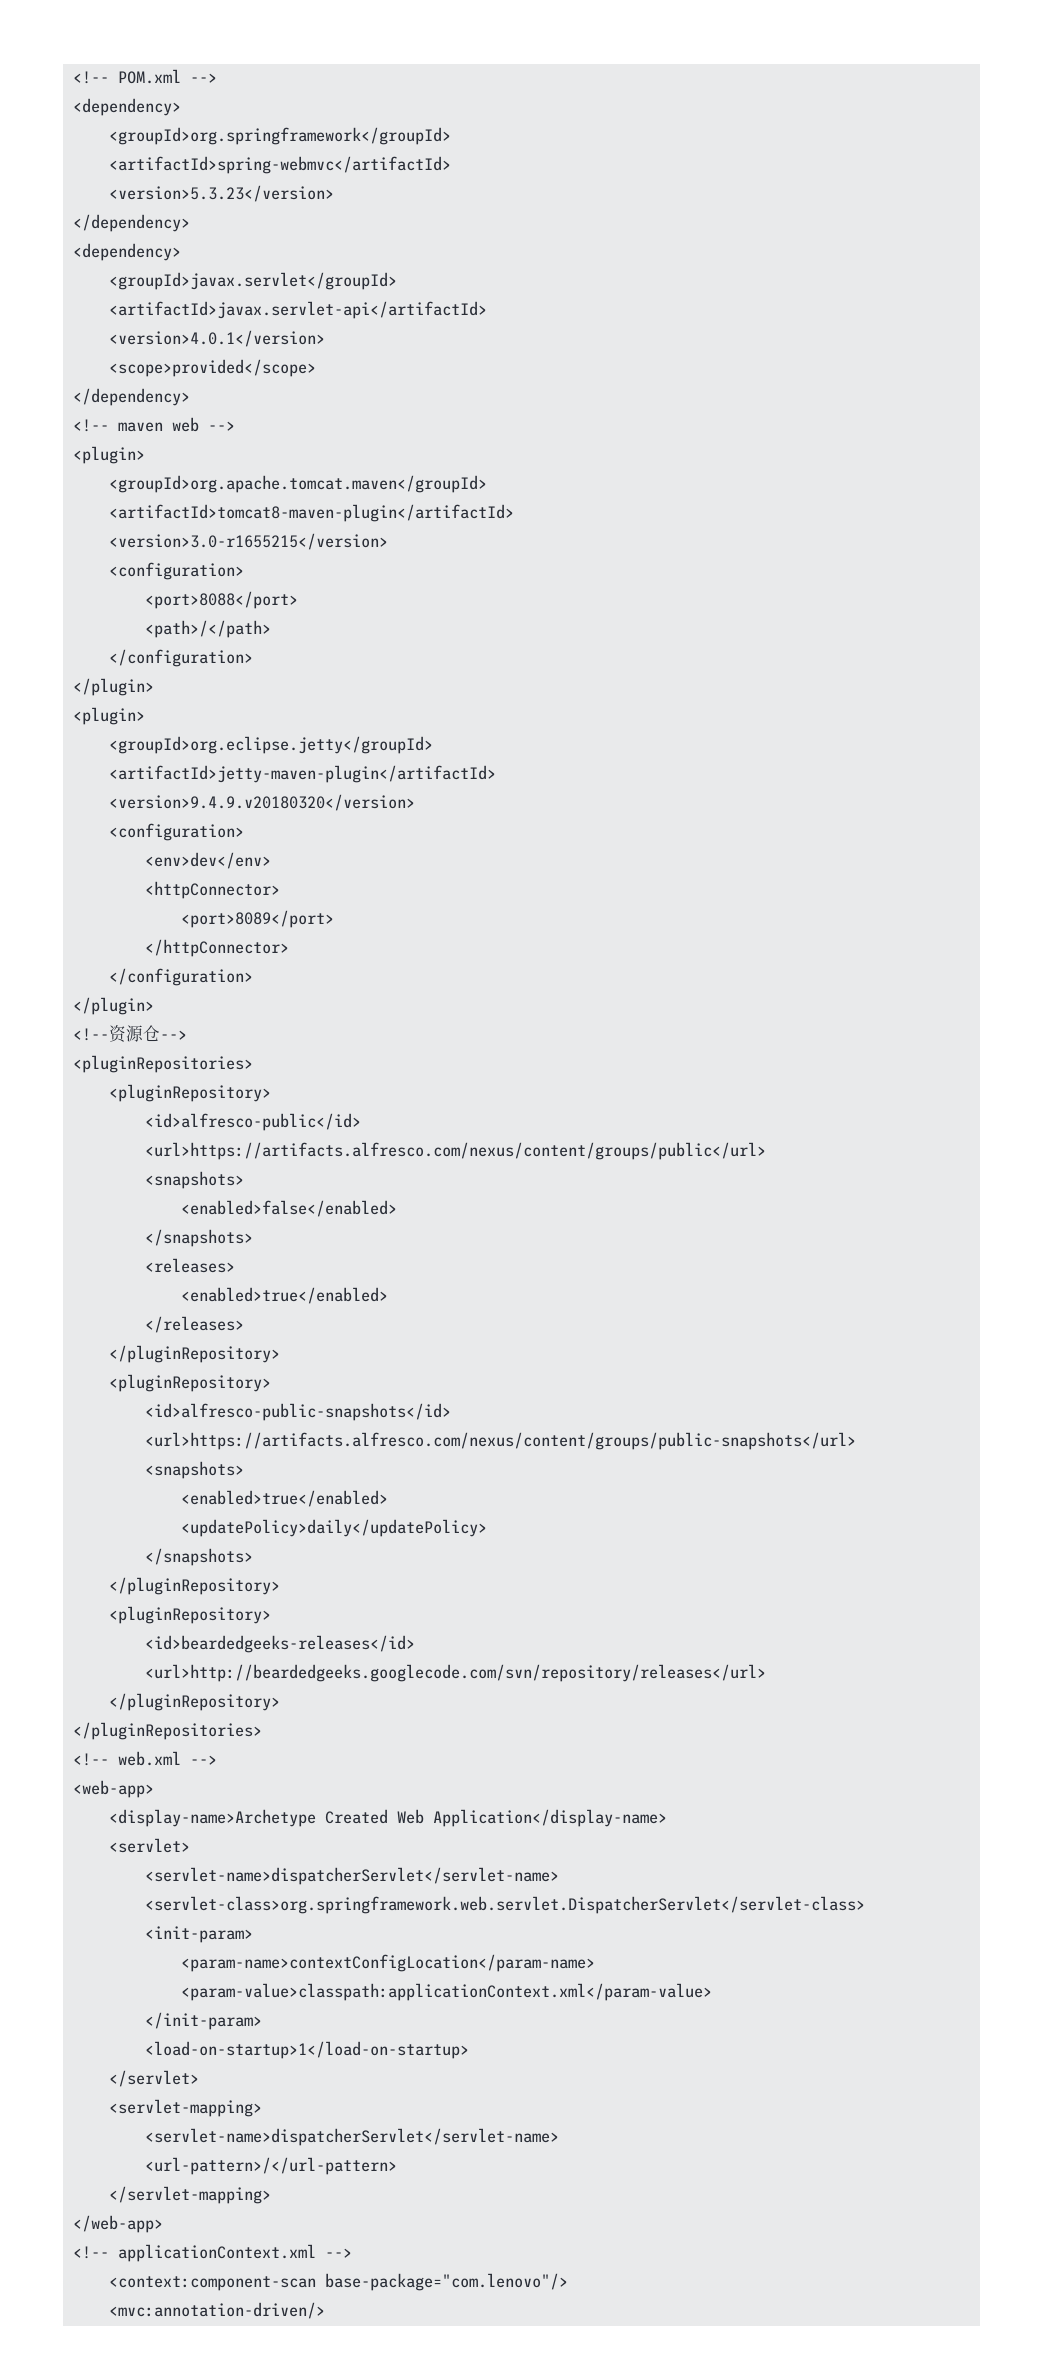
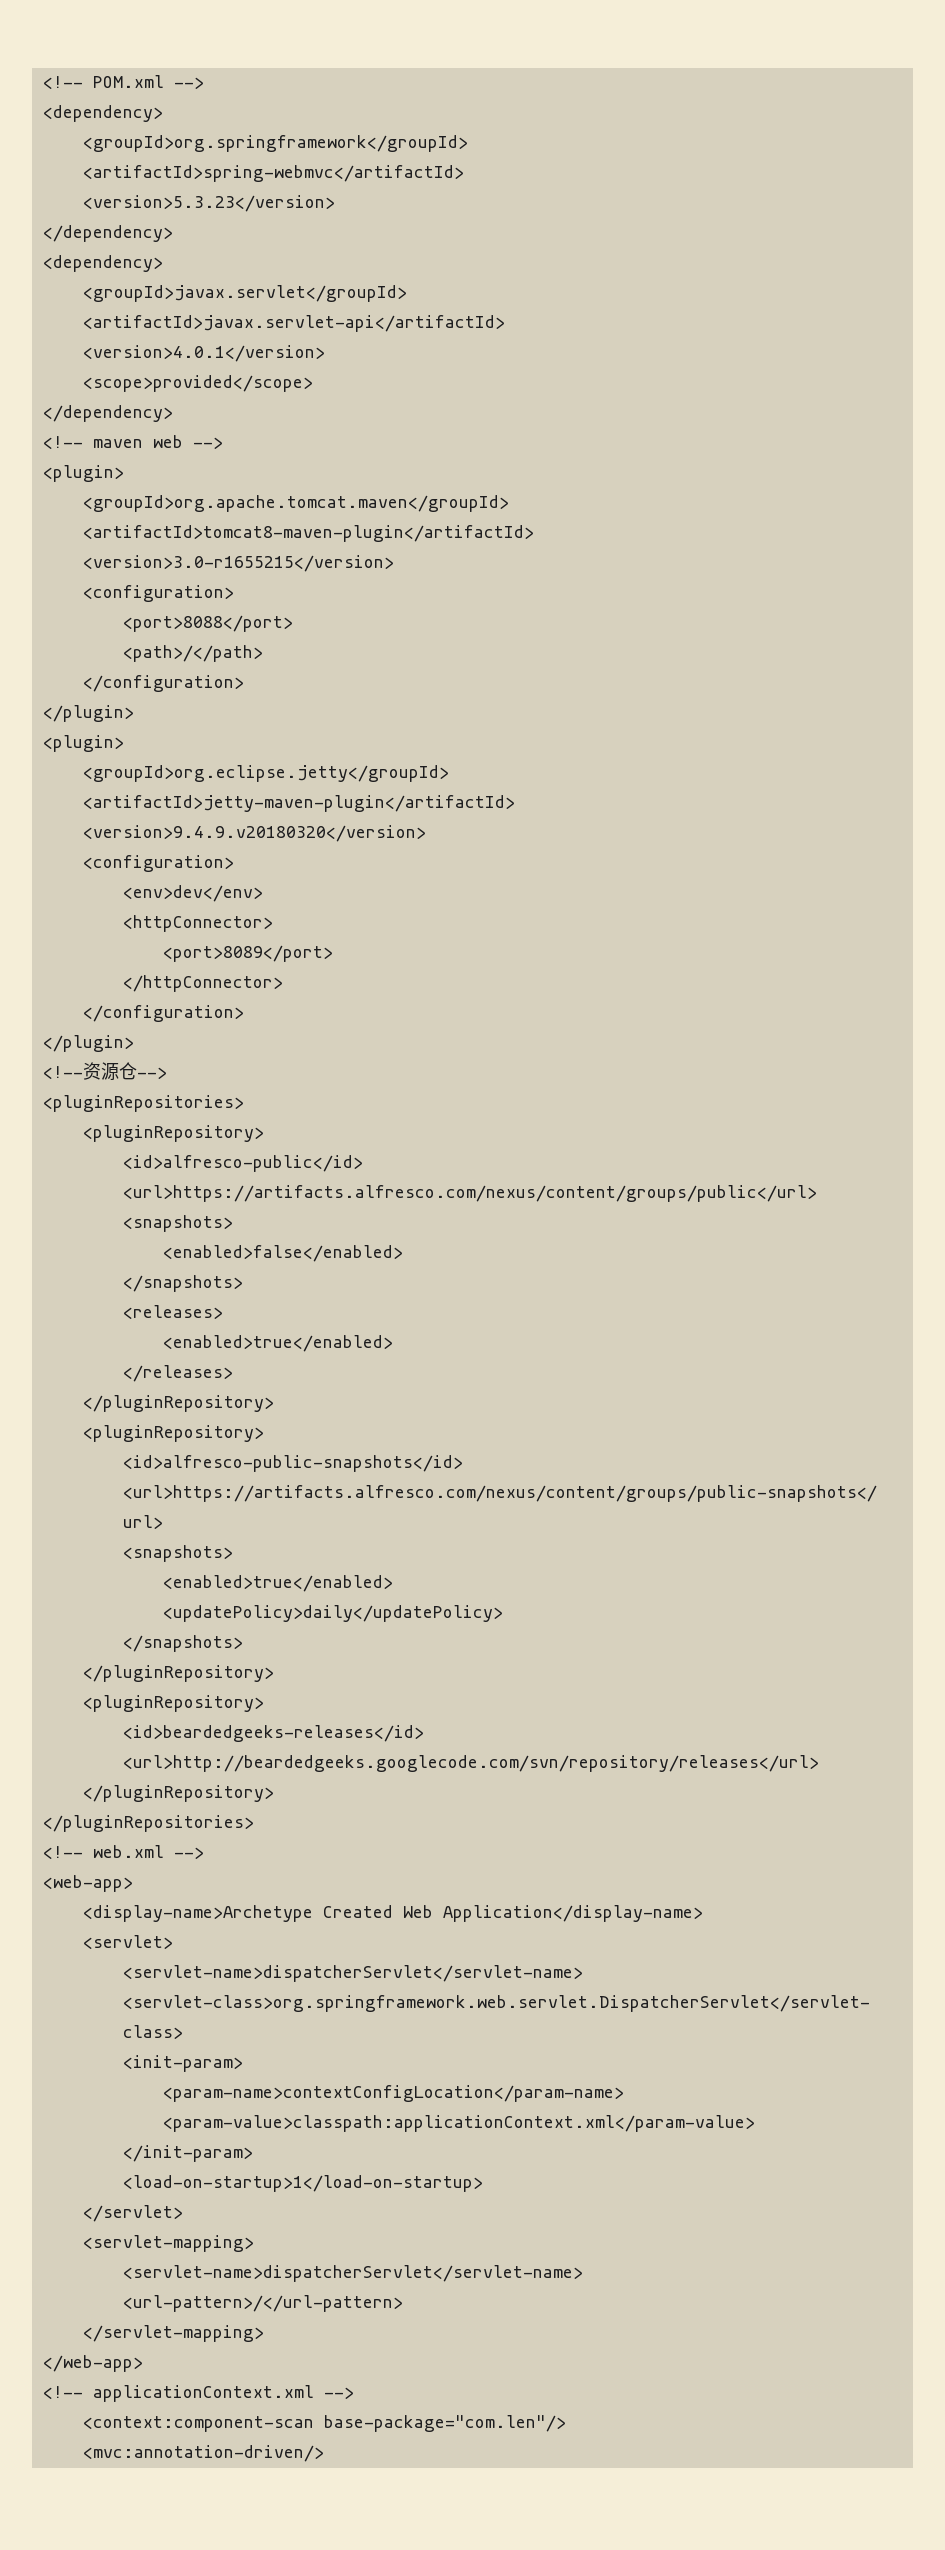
- <context:component-scan base-package="com.lenovo"/>
+ <context:component-scan base-package="com.len"/>

